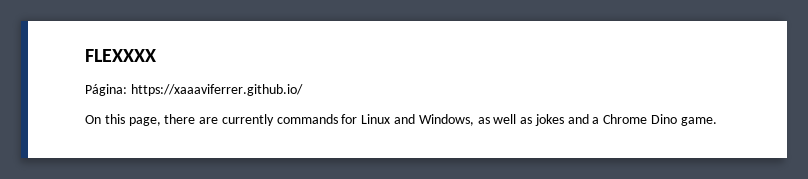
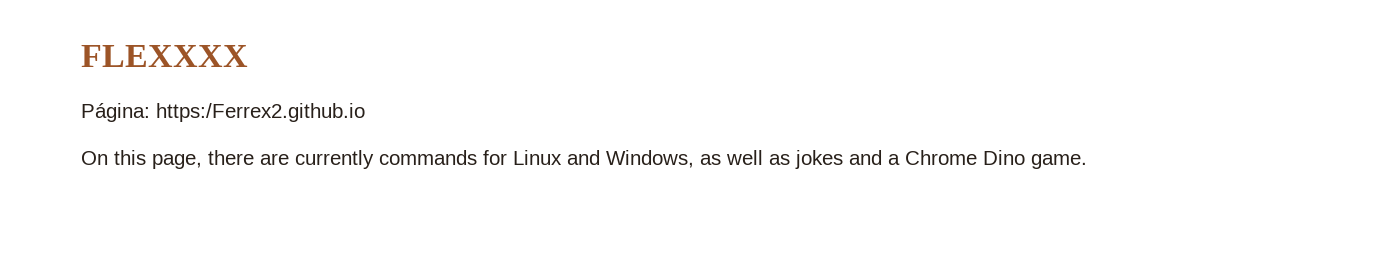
- Página: https://xaaaviferrer.github.io/
+ Página: https:/Ferrex2.github.io

